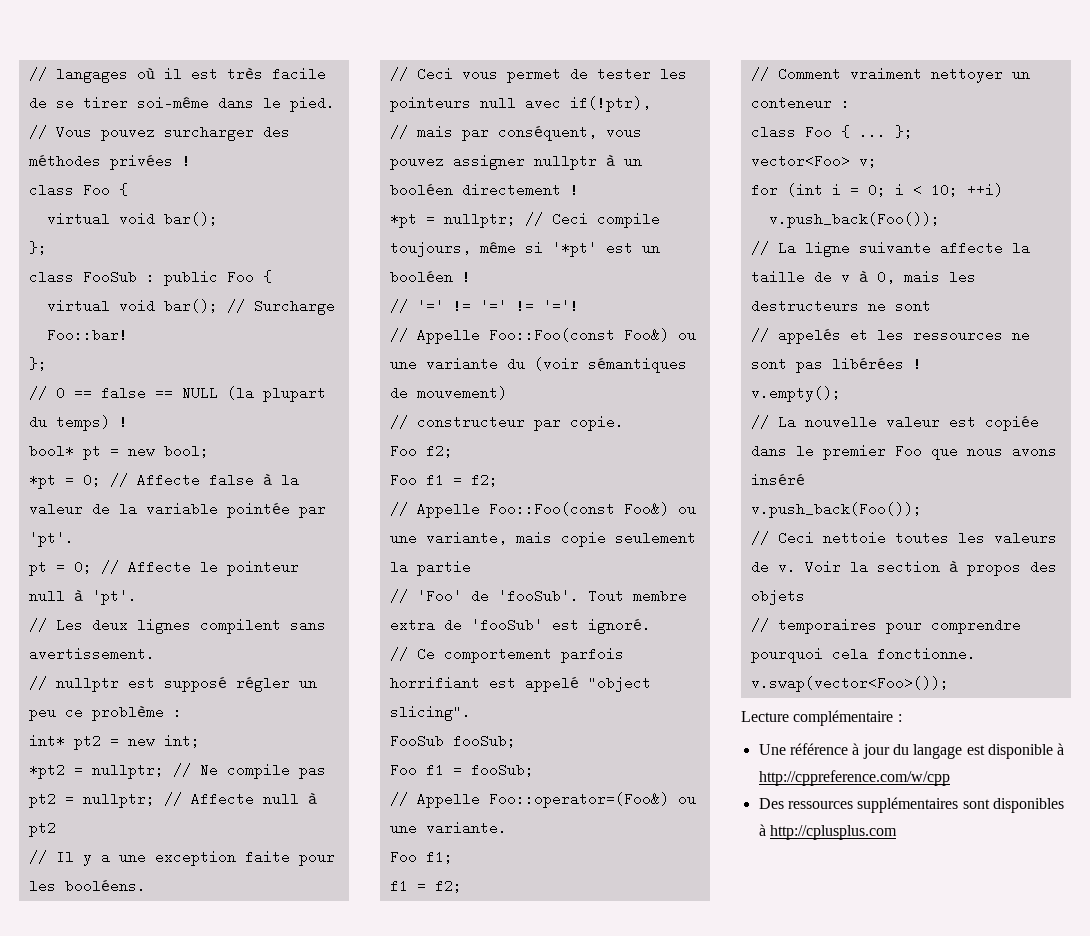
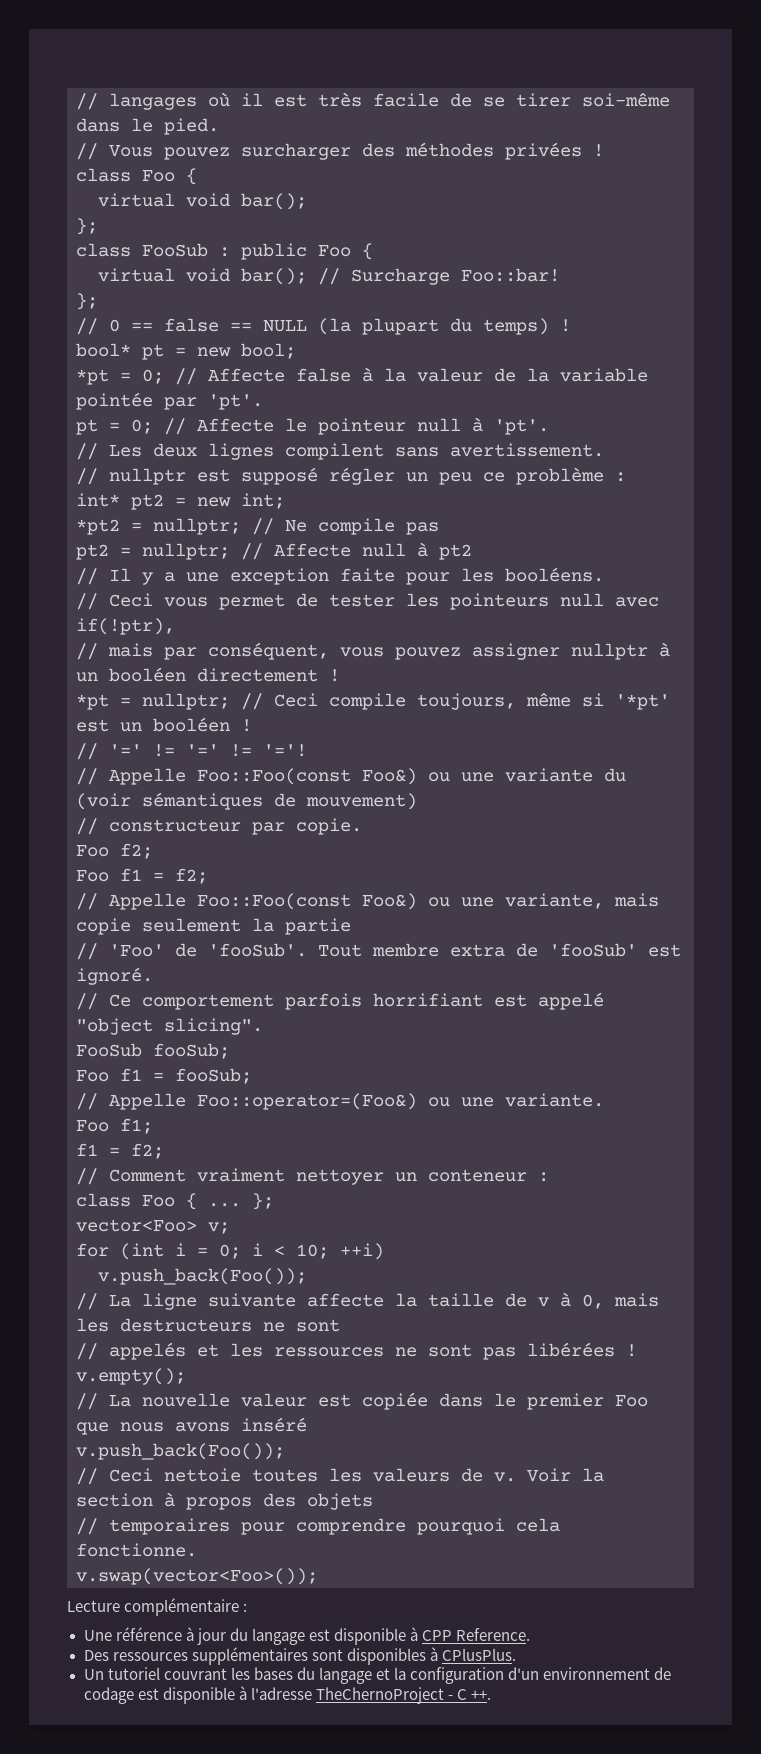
- Une référence à jour du langage est disponible à http://cppreference.com/w/cpp
+ Une référence à jour du langage est disponible à CPP Reference.
- Des ressources supplémentaires sont disponibles à http://cplusplus.com
+ Des ressources supplémentaires sont disponibles à CPlusPlus.
+ Un tutoriel couvrant les bases du langage et la configuration d'un environnement de codage est disponible à l'adresse TheChernoProject - C ++.

